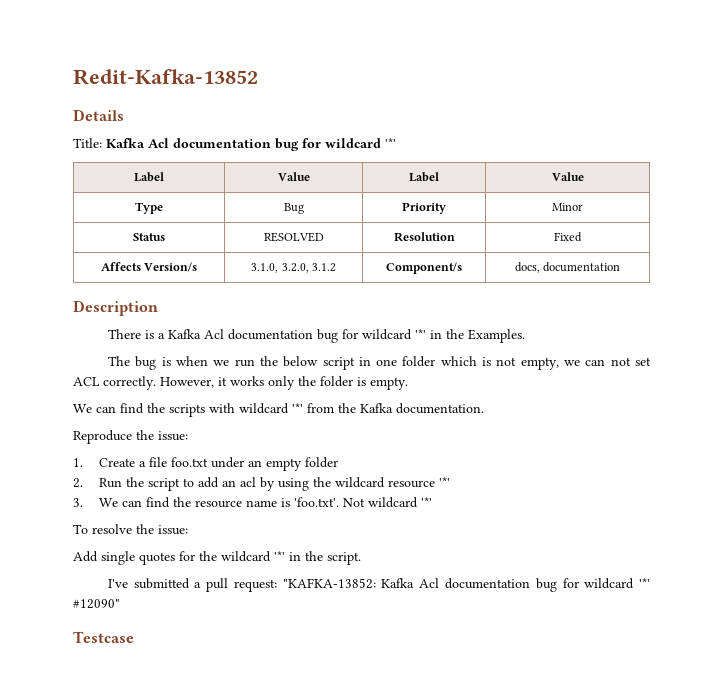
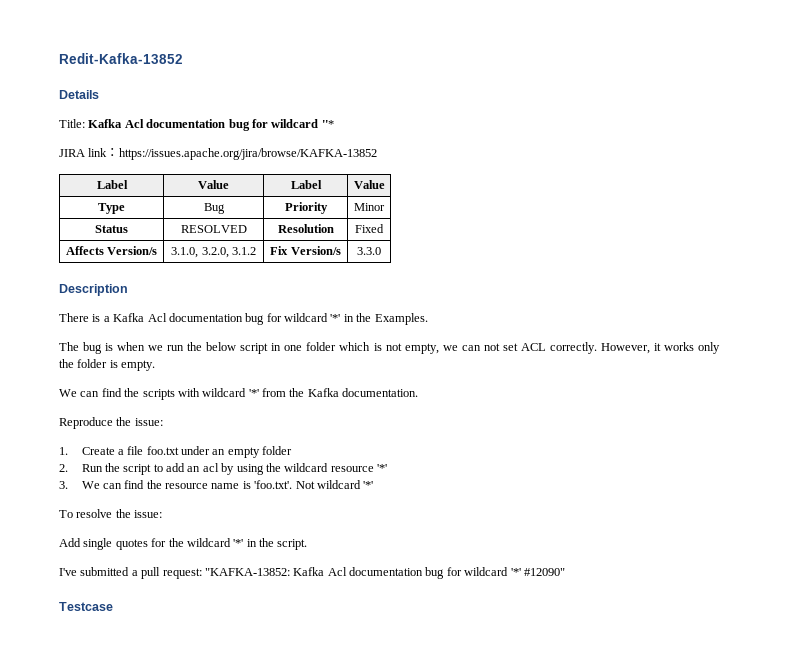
- Title: Kafka Acl documentation bug for wildcard '*'
+ Title: Kafka Acl documentation bug for wildcard ''*
+ JIRA link：https://issues.apache.org/jira/browse/KAFKA-13852
- Affects Version/s | 3.1.0, 3.2.0, 3.1.2 | Component/s | docs, documentation
+ Affects Version/s | 3.1.0, 3.2.0, 3.1.2 | Fix Version/s | 3.3.0

